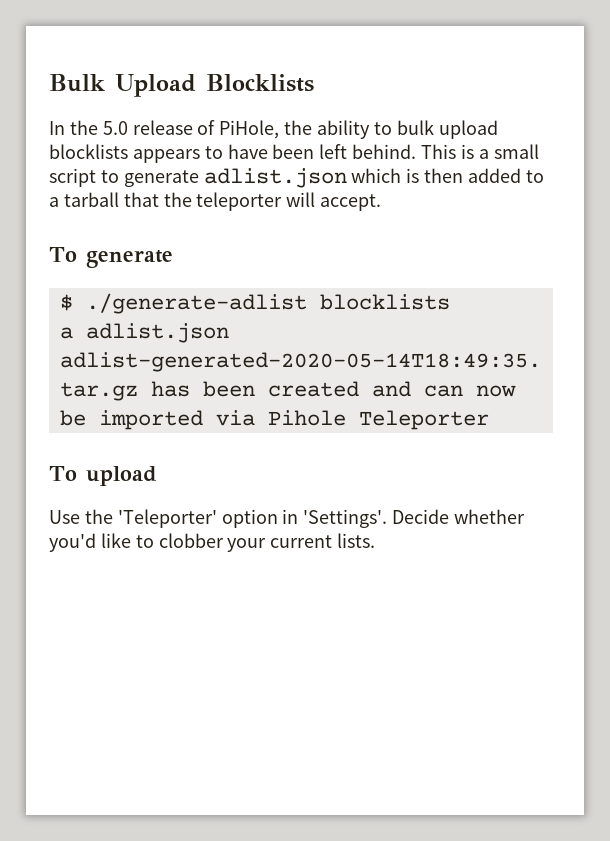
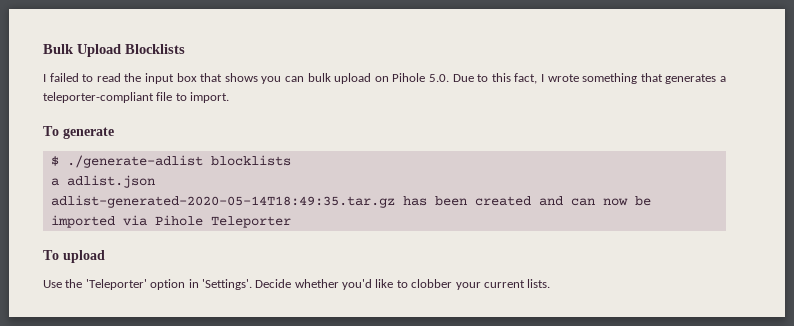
- In the 5.0 release of PiHole, the ability to bulk upload blocklists appears to have been left behind. This is a small script to generate adlist.json which is then added to a tarball that the teleporter will accept.
+ I failed to read the input box that shows you can bulk upload on Pihole 5.0. Due to this fact, I wrote something that generates a teleporter-compliant file to import.

